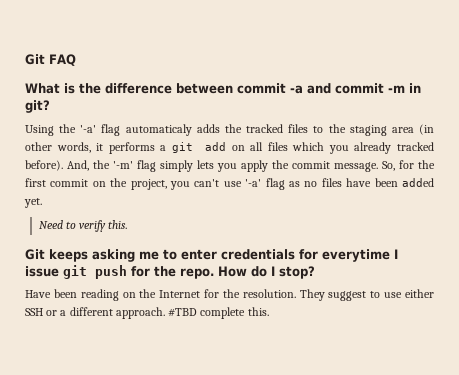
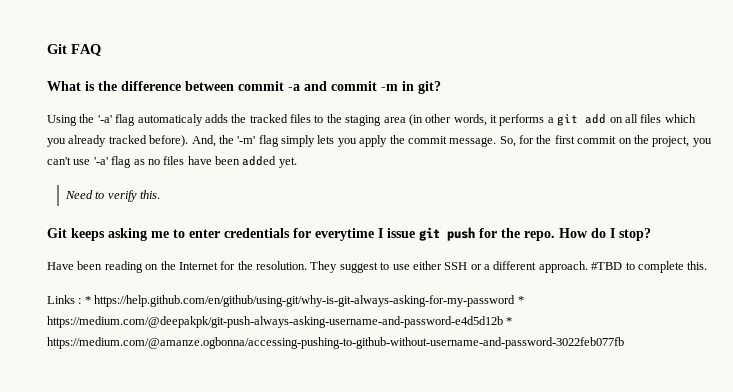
- #TBD complete this.
+ #TBD to complete this.
+ Links : * https://help.github.com/en/github/using-git/why-is-git-always-asking-for-my-password * https://medium.com/@deepakpk/git-push-always-asking-username-and-password-e4d5d12b * https://medium.com/@amanze.ogbonna/accessing-pushing-to-github-without-username-and-password-3022feb077fb

